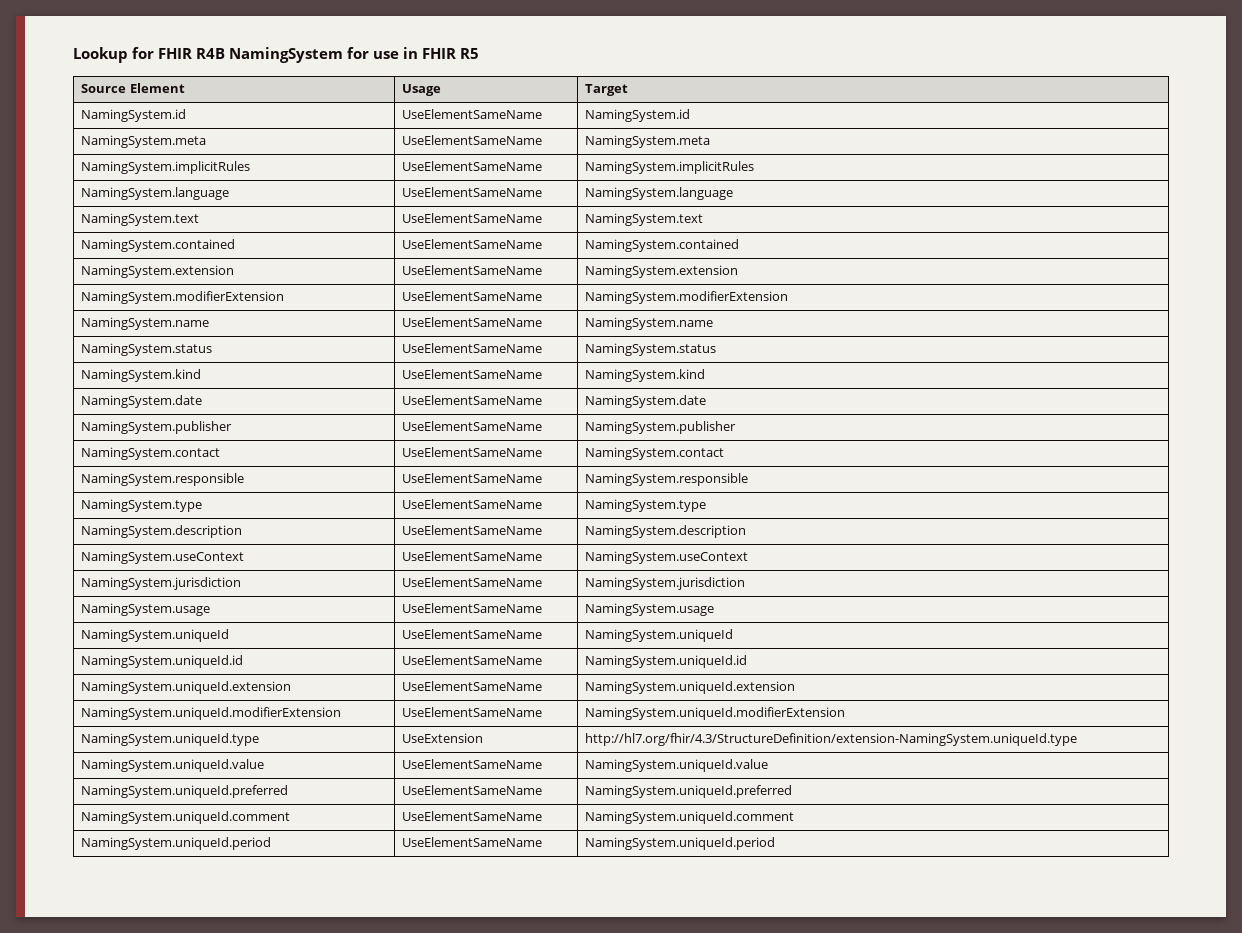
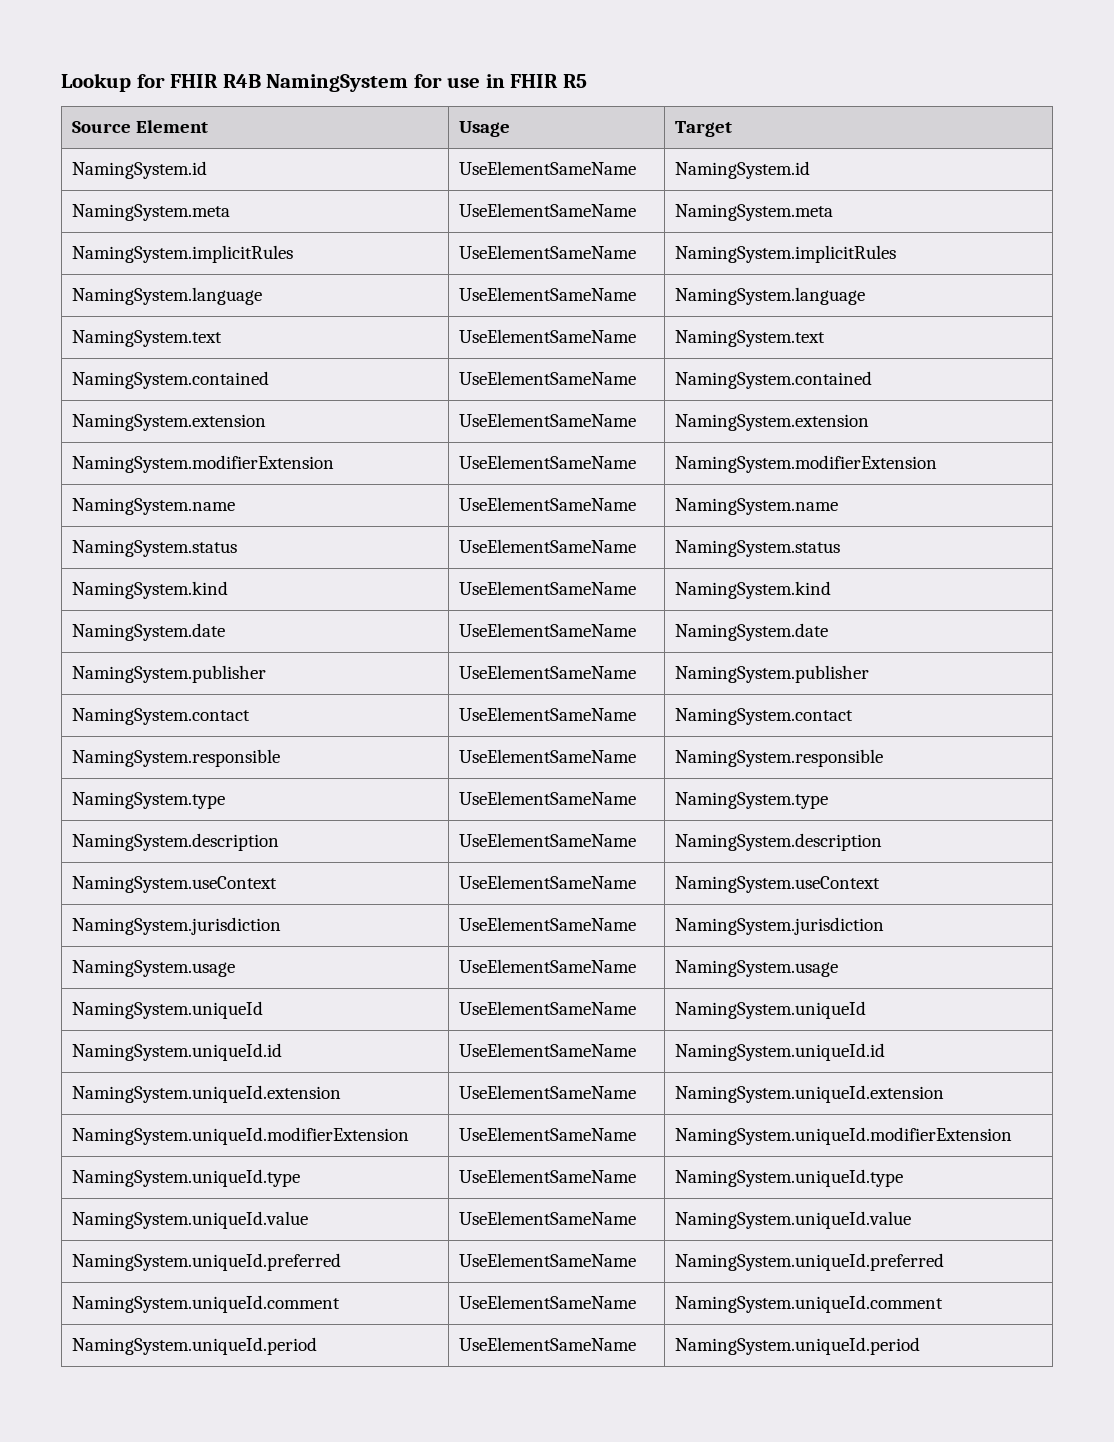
- NamingSystem.uniqueId.type | UseExtension | http://hl7.org/fhir/4.3/StructureDefinition/extension-NamingSystem.uniqueId.type
+ NamingSystem.uniqueId.type | UseElementSameName | NamingSystem.uniqueId.type

